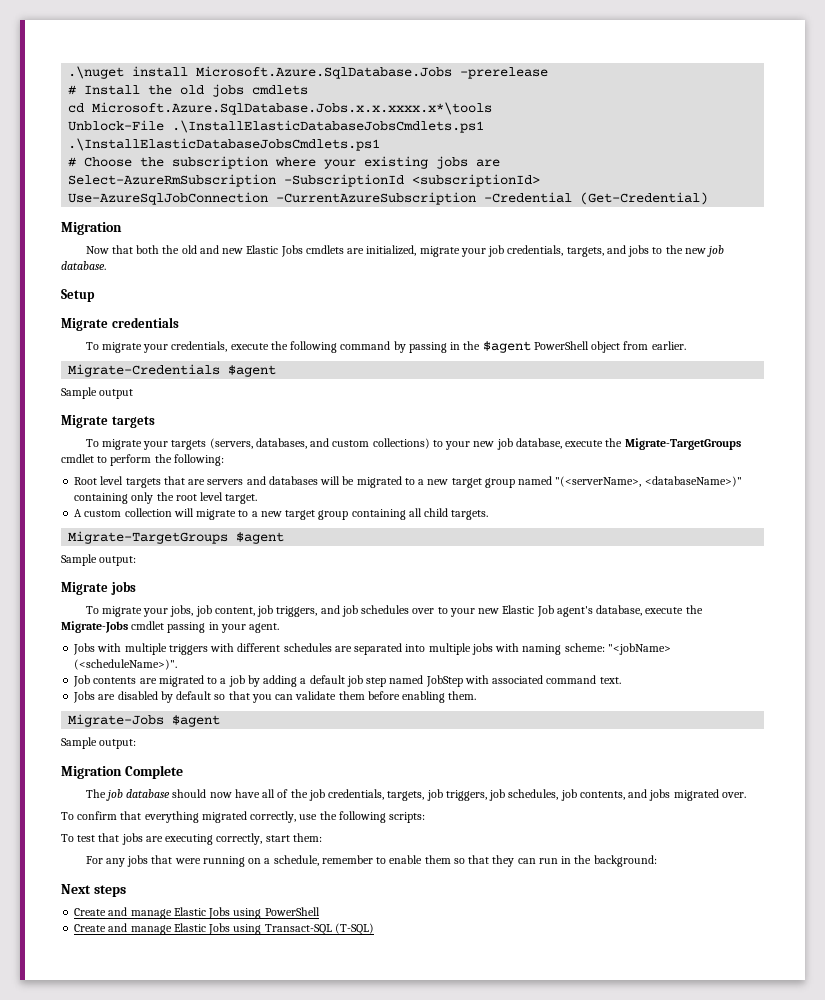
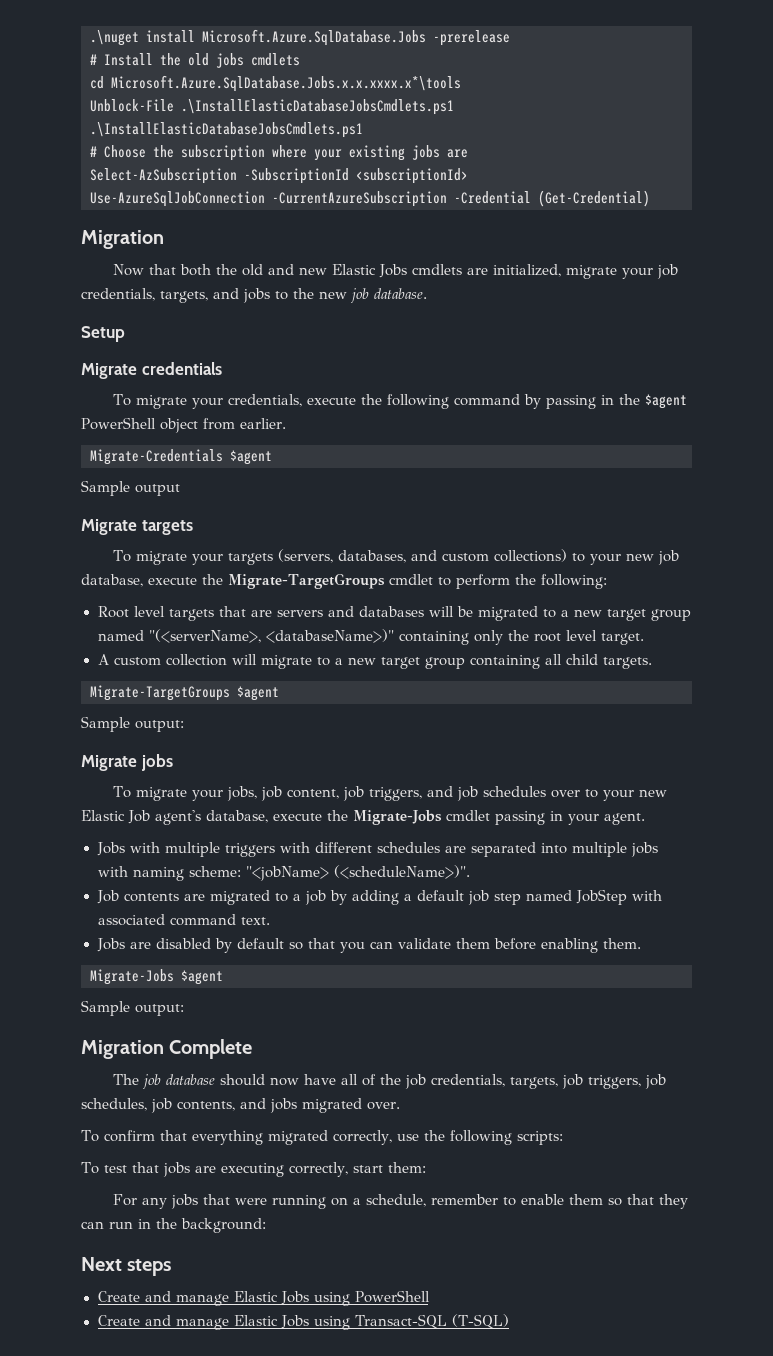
- Select-AzureRmSubscription -SubscriptionId <subscriptionId>
+ Select-AzSubscription -SubscriptionId <subscriptionId>

